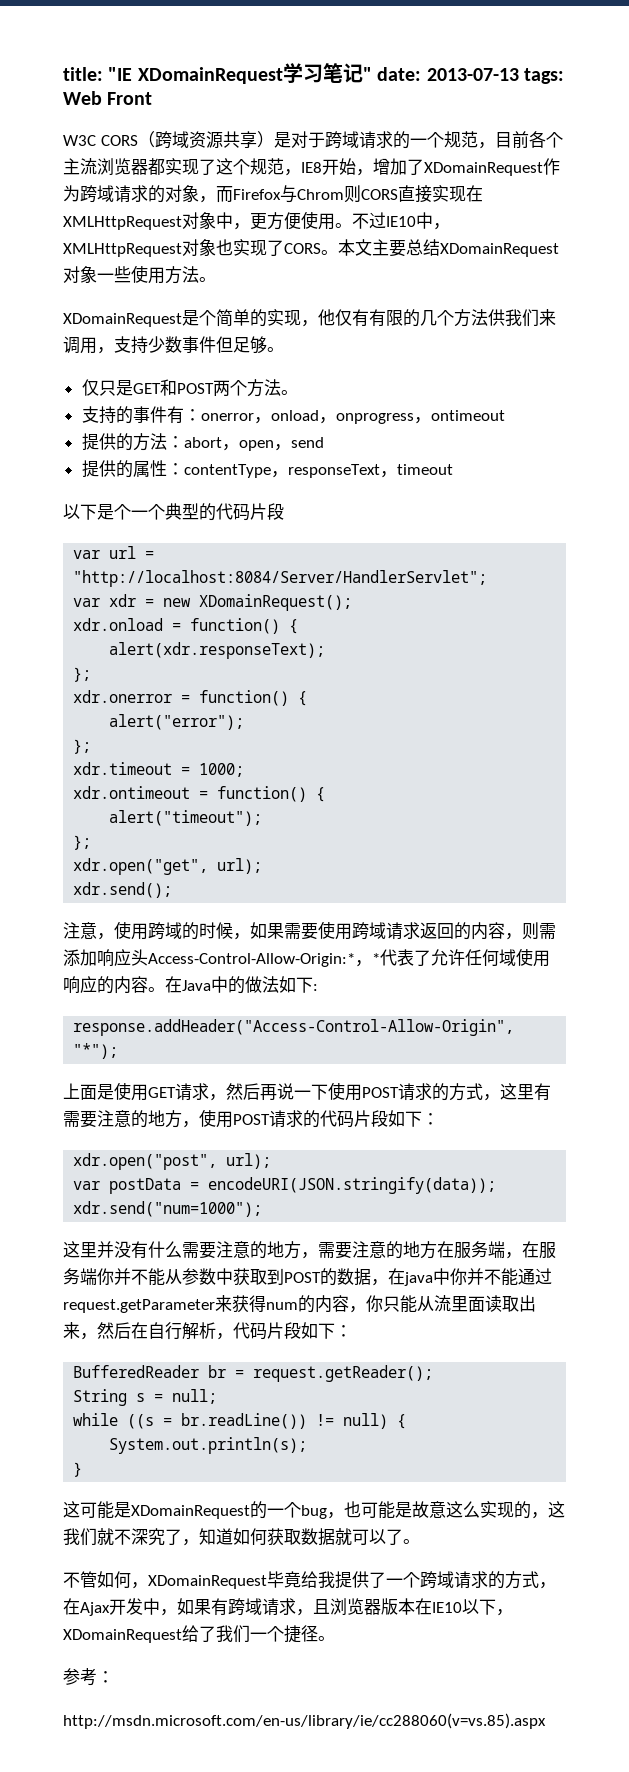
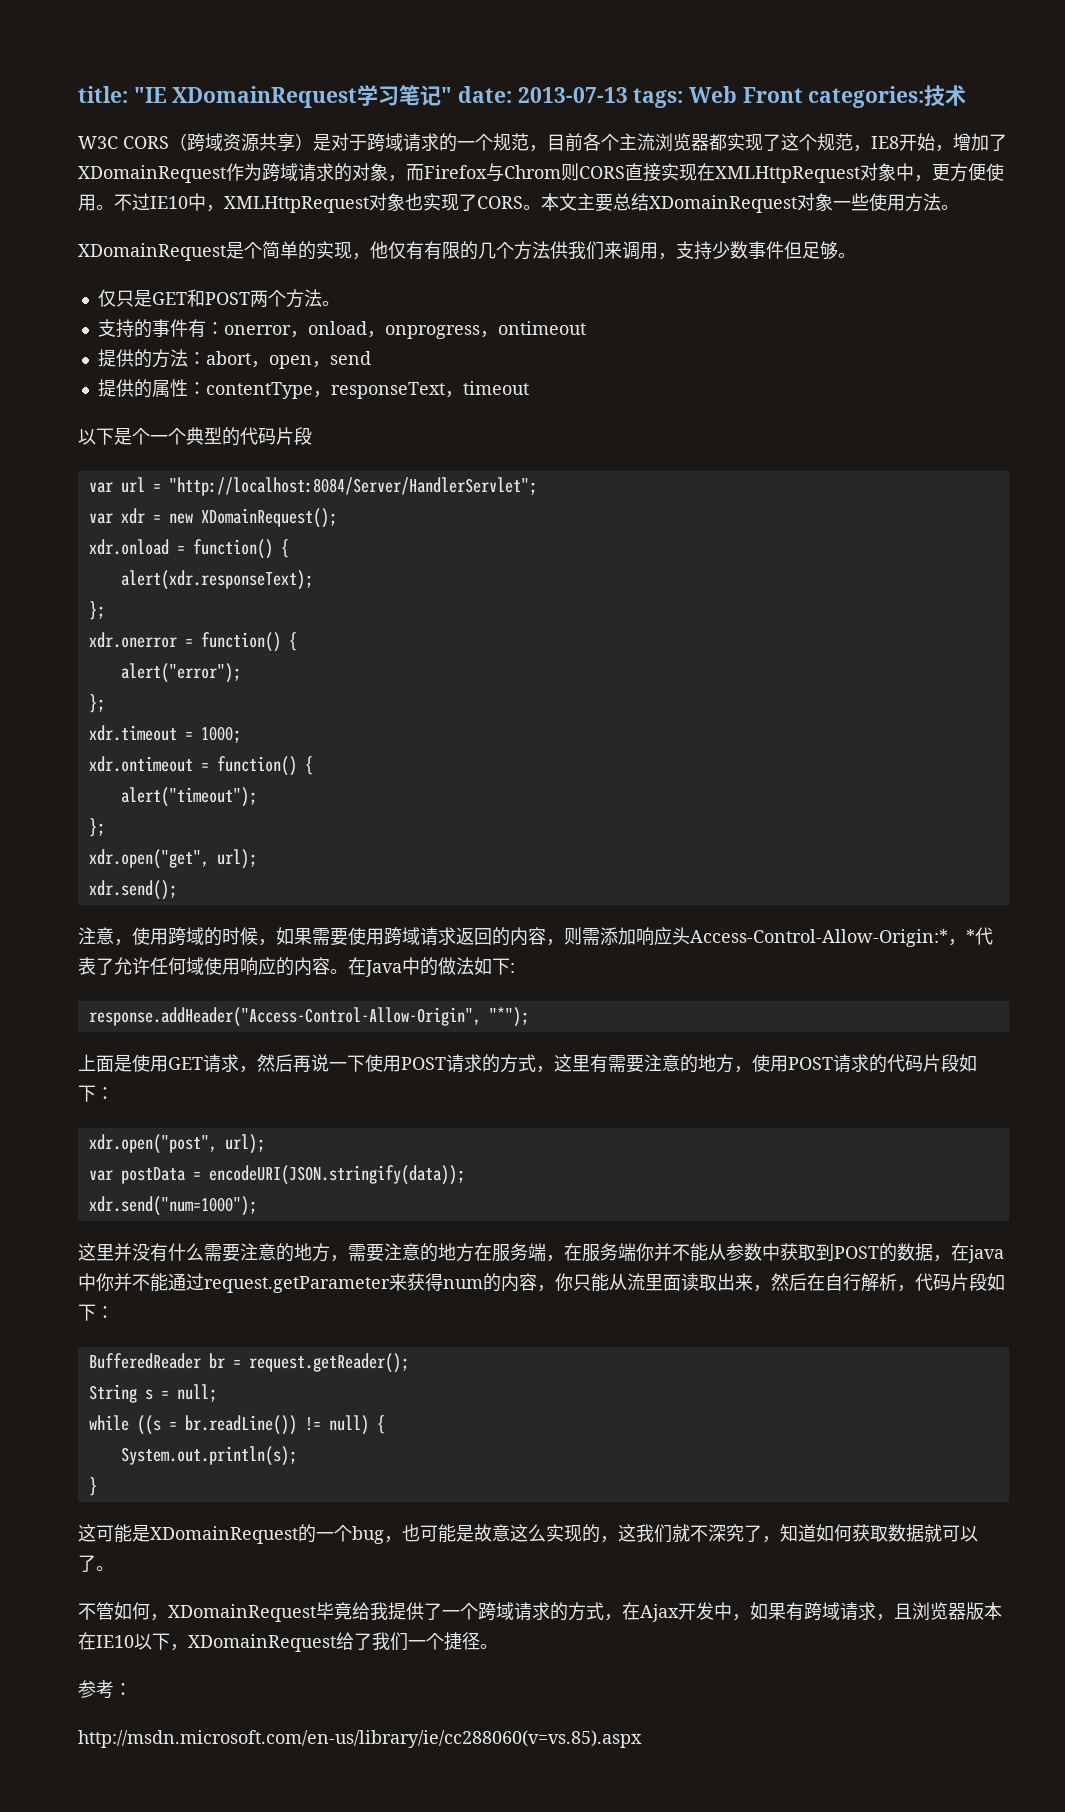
- title: "IE XDomainRequest学习笔记" date: 2013-07-13 tags: Web Front
+ title: "IE XDomainRequest学习笔记" date: 2013-07-13 tags: Web Front categories:技术

